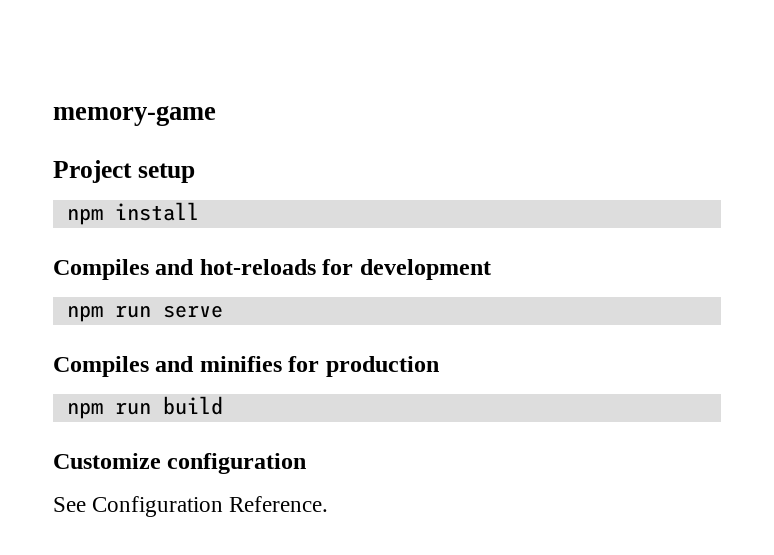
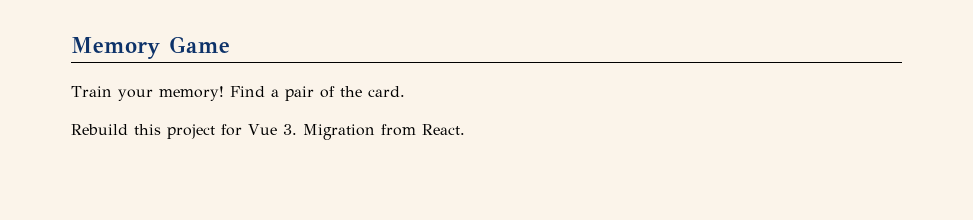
- memory-game
- Project setup
- npm install
- Compiles and hot-reloads for development
- npm run serve
- Compiles and minifies for production
- npm run build
- Customize configuration
- See Configuration Reference.
+ Memory Game
+ Train your memory! Find a pair of the card.
+ Rebuild this project for Vue 3. Migration from React.

